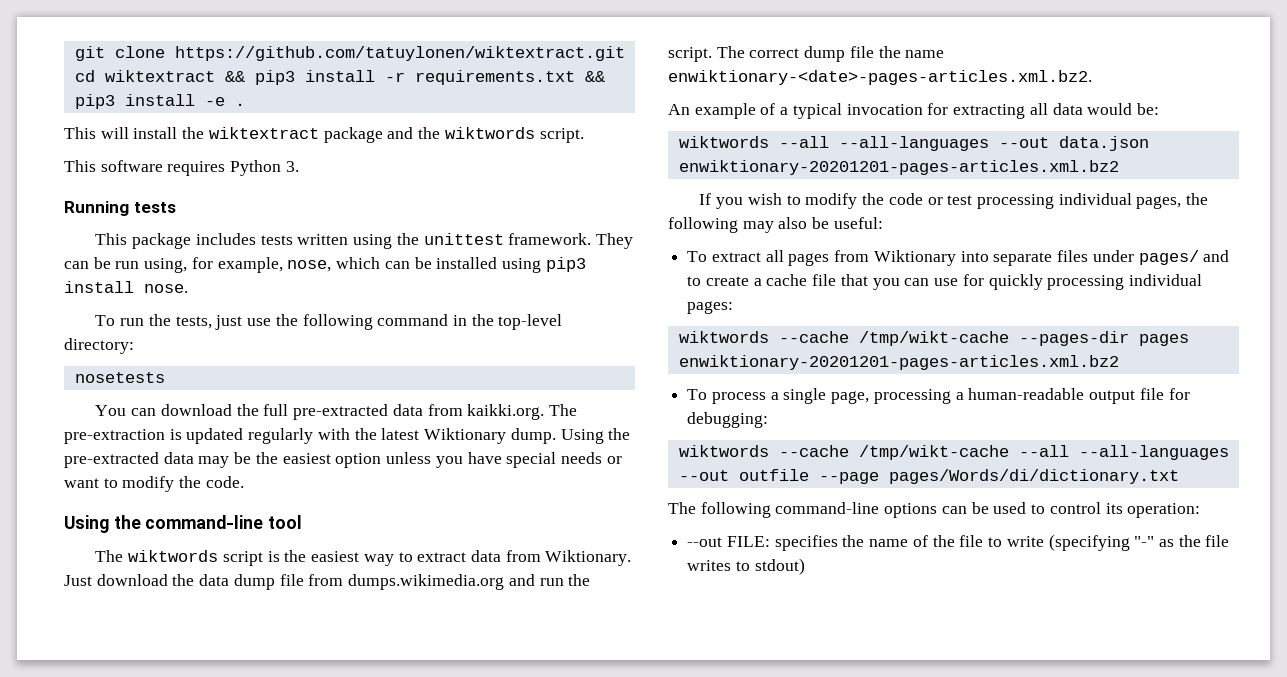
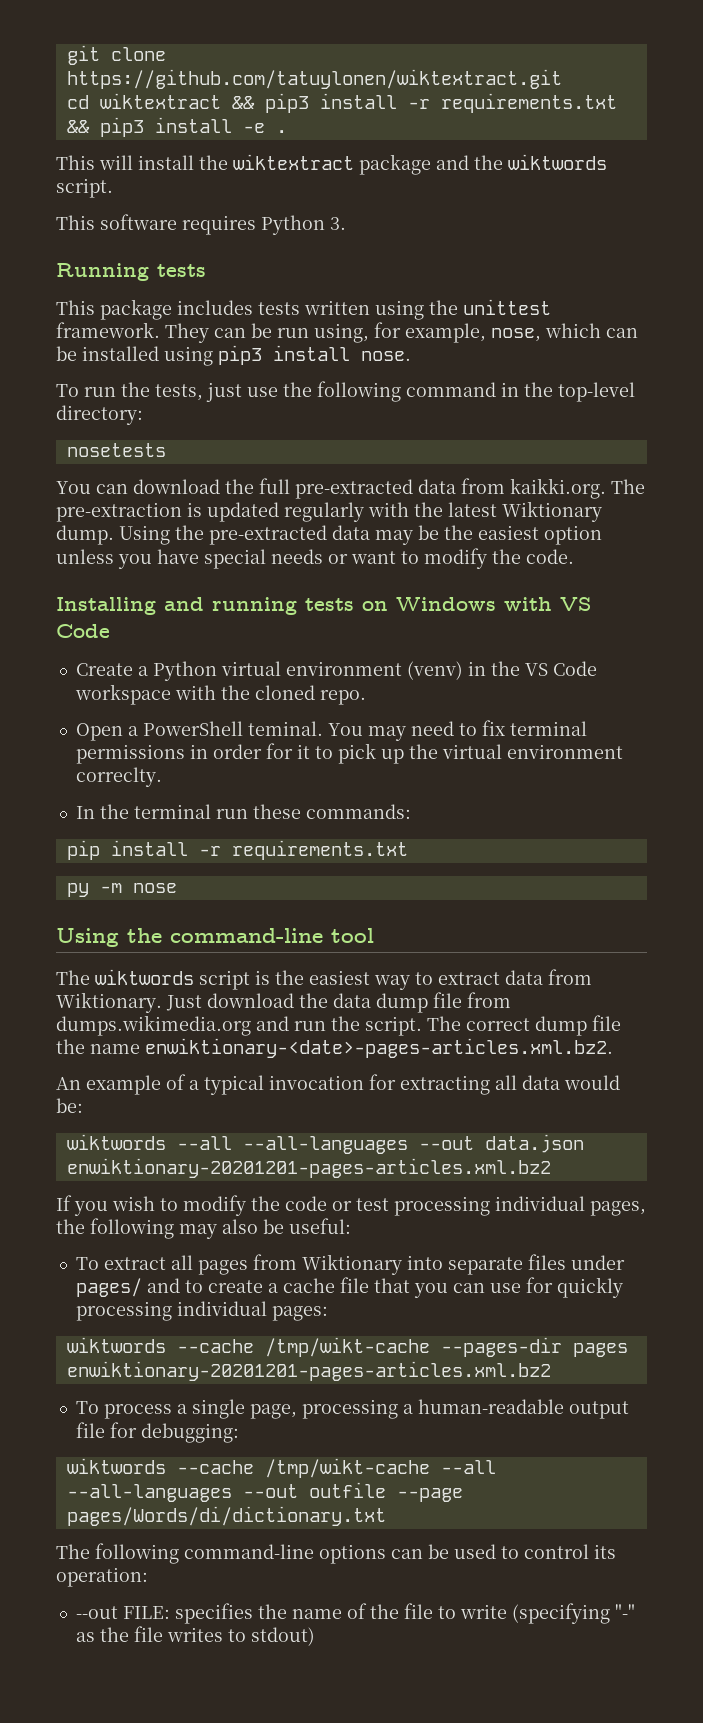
+ Installing and running tests on Windows with VS Code
+ Create a Python virtual environment (venv) in the VS Code workspace with the cloned repo.
+ Open a PowerShell teminal. You may need to fix terminal permissions in order for it to pick up the virtual environment correclty.
+ In the terminal run these commands:
+ pip install -r requirements.txt
+ py -m nose

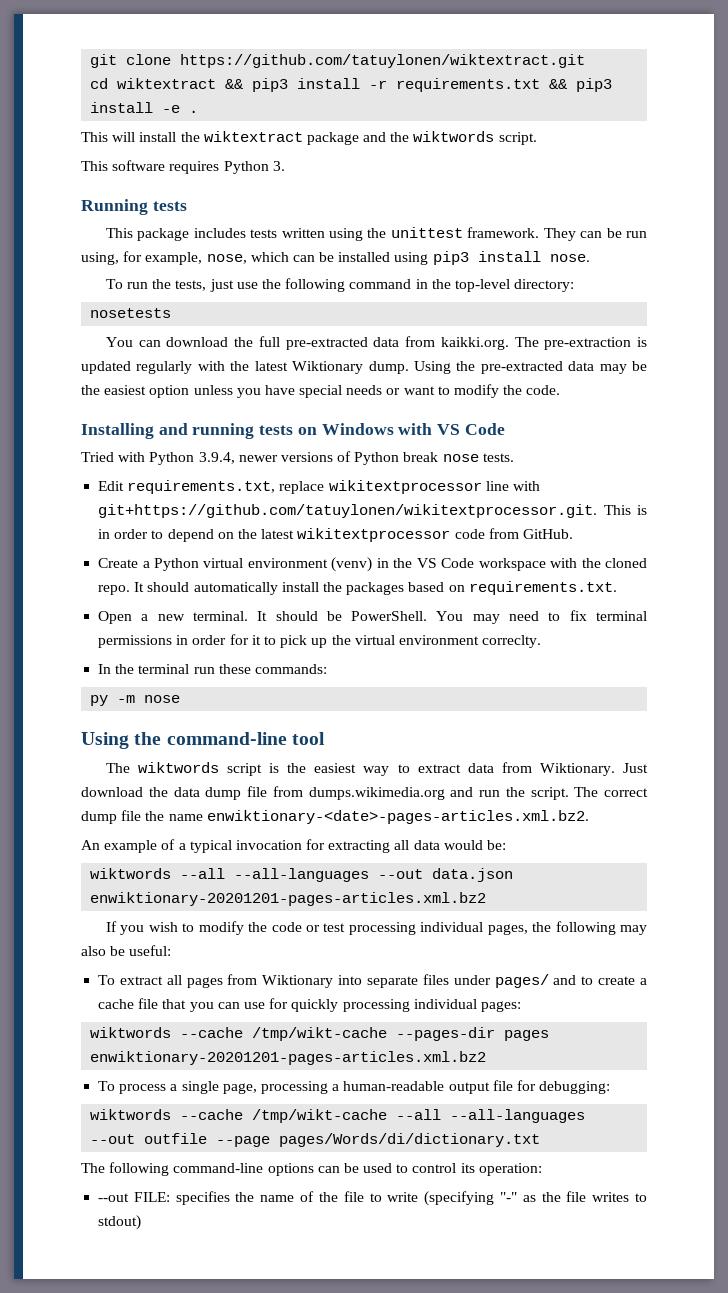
+ Tried with Python 3.9.4, newer versions of Python break nose tests.
+ Edit requirements.txt, replace wikitextprocessor line with git+https://github.com/tatuylonen/wikitextprocessor.git. This is in order to depend on the latest wikitextprocessor code from GitHub.
- Create a Python virtual environment (venv) in the VS Code workspace with the cloned repo.
- Open a PowerShell teminal.
+ Create a Python virtual environment (venv) in the VS Code workspace with the cloned repo. It should automatically install the packages based on requirements.txt.
+ Open a new terminal. It should be PowerShell.
- pip install -r requirements.txt

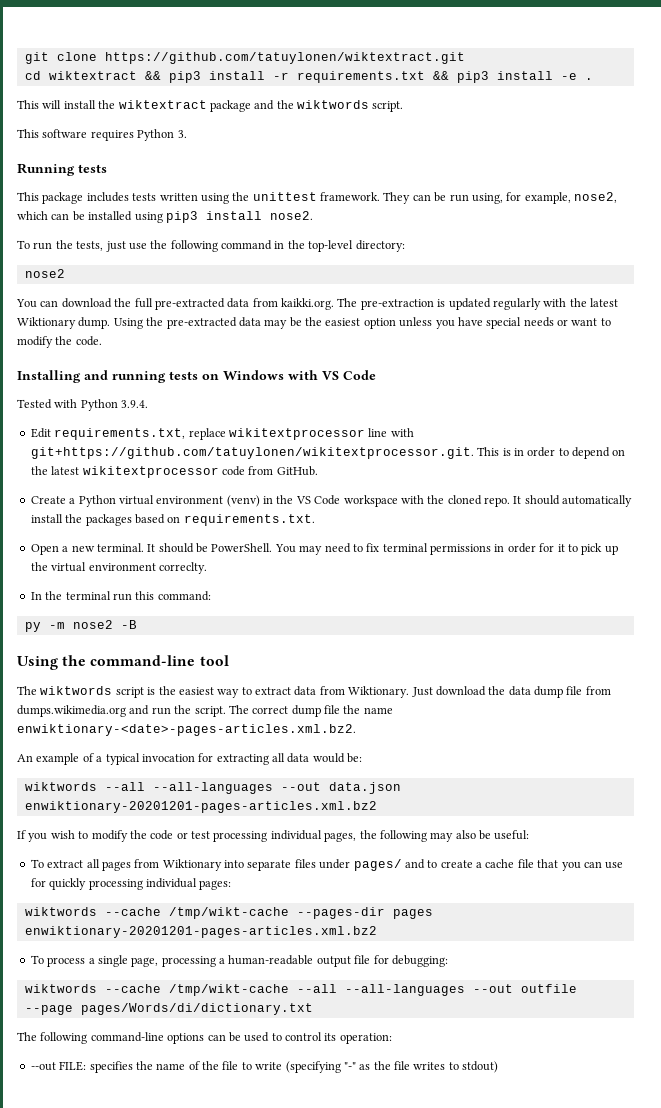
- They can be run using, for example, nose, which can be installed using pip3 install nose.
+ They can be run using, for example, nose2, which can be installed using pip3 install nose2.
  To run the tests, just use the following command in the top-level directory:
- nosetests
+ nose2
- Tried with Python 3.9.4, newer versions of Python break nose tests.
+ Tested with Python 3.9.4.
- In the terminal run these commands:
+ In the terminal run this command:
- py -m nose
+ py -m nose2 -B

